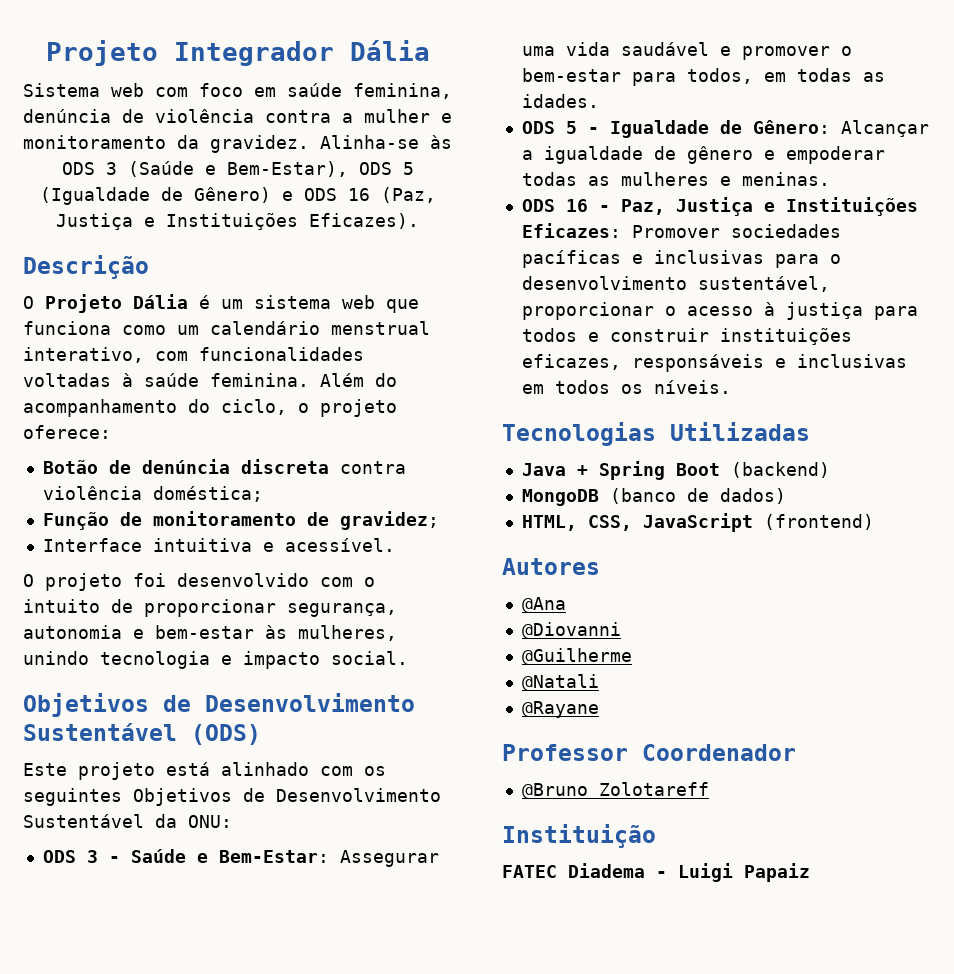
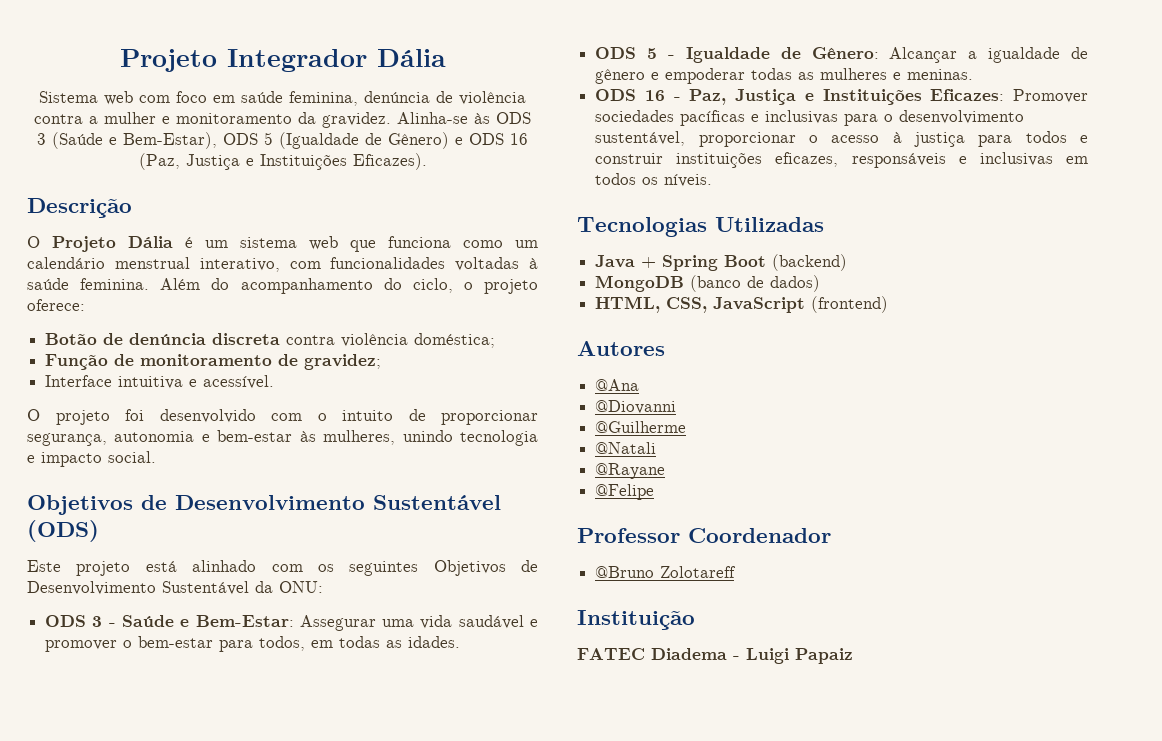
+ @Felipe

